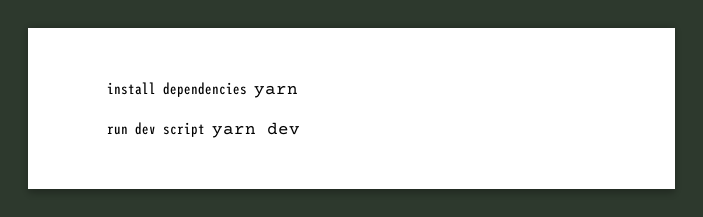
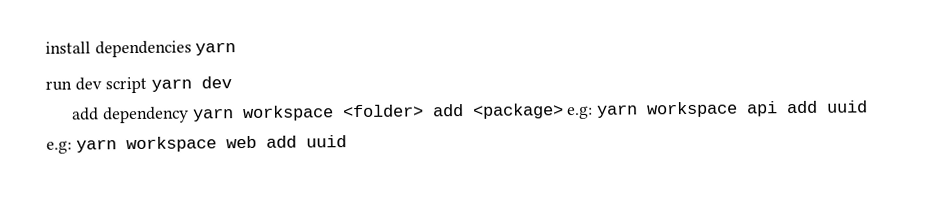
+ add dependency yarn workspace <folder> add <package> e.g: yarn workspace api add uuid e.g: yarn workspace web add uuid

